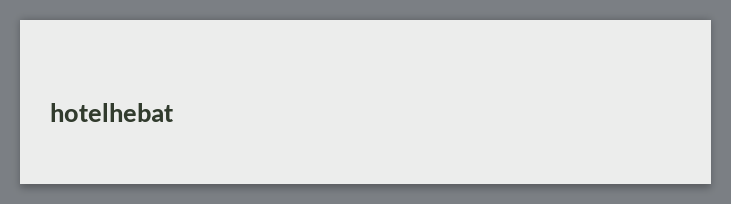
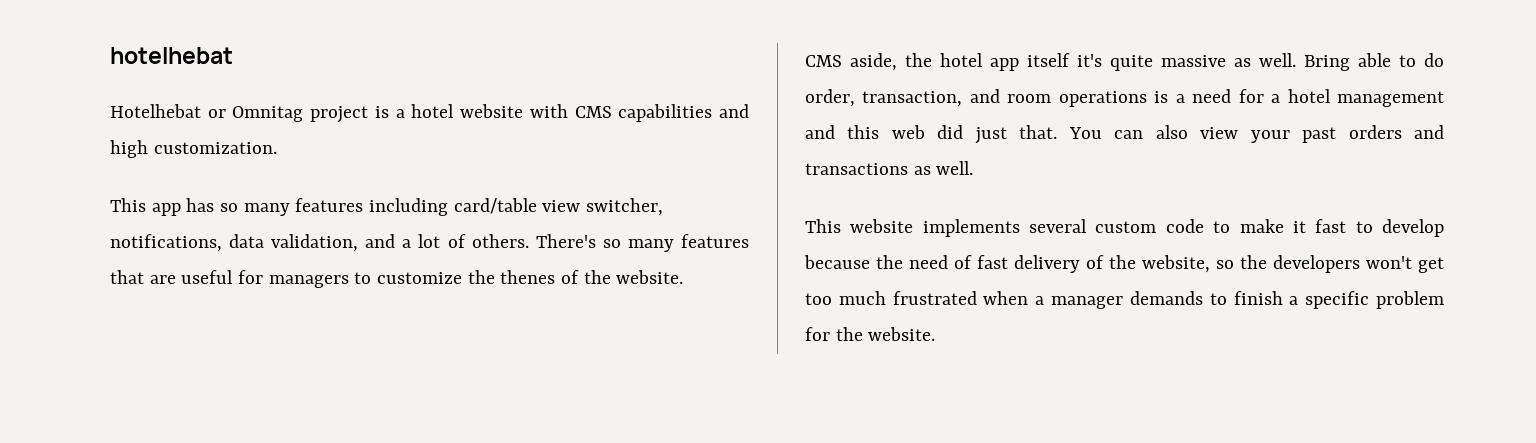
+ Hotelhebat or Omnitag project is a hotel website with CMS capabilities and high customization.
+ This app has so many features including card/table view switcher, notifications, data validation, and a lot of others. There's so many features that are useful for managers to customize the thenes of the website.
+ CMS aside, the hotel app itself it's quite massive as well. Bring able to do order, transaction, and room operations is a need for a hotel management and this web did just that. You can also view your past orders and transactions as well.
+ This website implements several custom code to make it fast to develop because the need of fast delivery of the website, so the developers won't get too much frustrated when a manager demands to finish a specific problem for the website.

